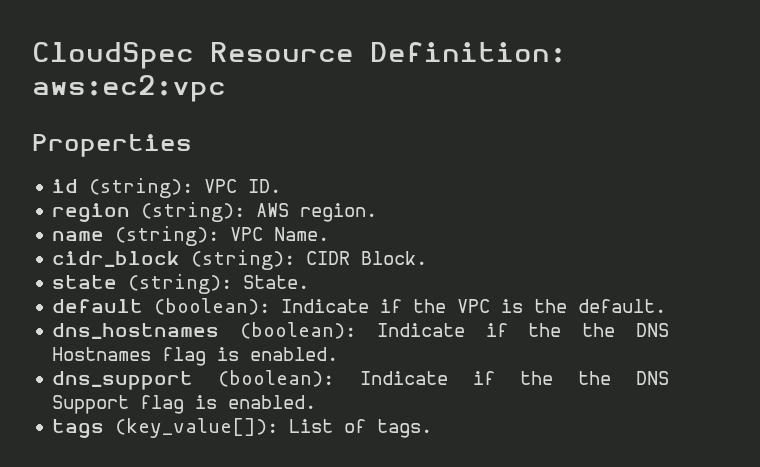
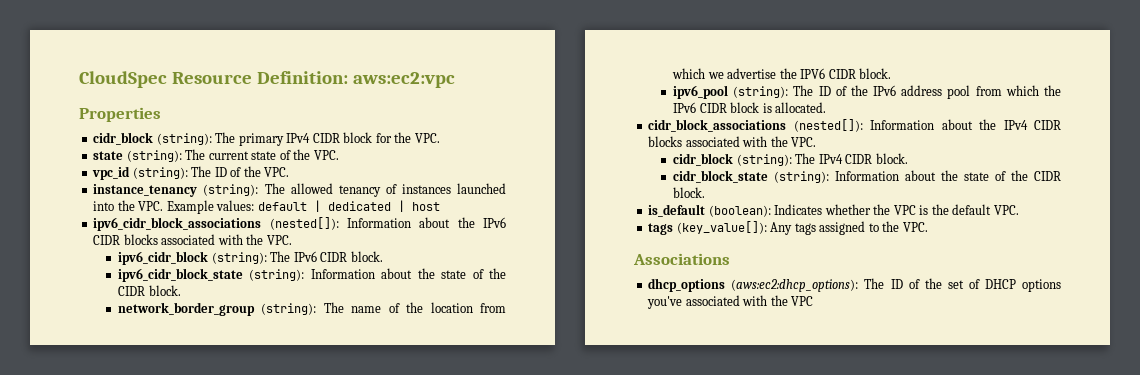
- id (string): VPC ID.
- region (string): AWS region.
- name (string): VPC Name.
- cidr_block (string): CIDR Block.
- state (string): State.
- default (boolean): Indicate if the VPC is the default.
- dns_hostnames (boolean): Indicate if the the DNS Hostnames flag is enabled.
- dns_support (boolean): Indicate if the the DNS Support flag is enabled.
- tags (key_value[]): List of tags.
+ cidr_block (string): The primary IPv4 CIDR block for the VPC.
+ state (string): The current state of the VPC.
+ vpc_id (string): The ID of the VPC.
+ instance_tenancy (string): The allowed tenancy of instances launched into the VPC. Example values: default | dedicated | host
+ ipv6_cidr_block_associations (nested[]): Information about the IPv6 CIDR blocks associated with the VPC.
+ ipv6_cidr_block (string): The IPv6 CIDR block.
+ ipv6_cidr_block_state (string): Information about the state of the CIDR block.
+ network_border_group (string): The name of the location from which we advertise the IPV6 CIDR block.
+ ipv6_pool (string): The ID of the IPv6 address pool from which the IPv6 CIDR block is allocated.
+ cidr_block_associations (nested[]): Information about the IPv4 CIDR blocks associated with the VPC.
+ cidr_block (string): The IPv4 CIDR block.
+ cidr_block_state (string): Information about the state of the CIDR block.
+ is_default (boolean): Indicates whether the VPC is the default VPC.
+ tags (key_value[]): Any tags assigned to the VPC.
+ Associations
+ dhcp_options (aws:ec2:dhcp_options): The ID of the set of DHCP options you've associated with the VPC

